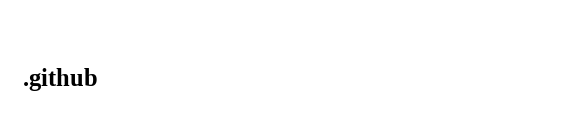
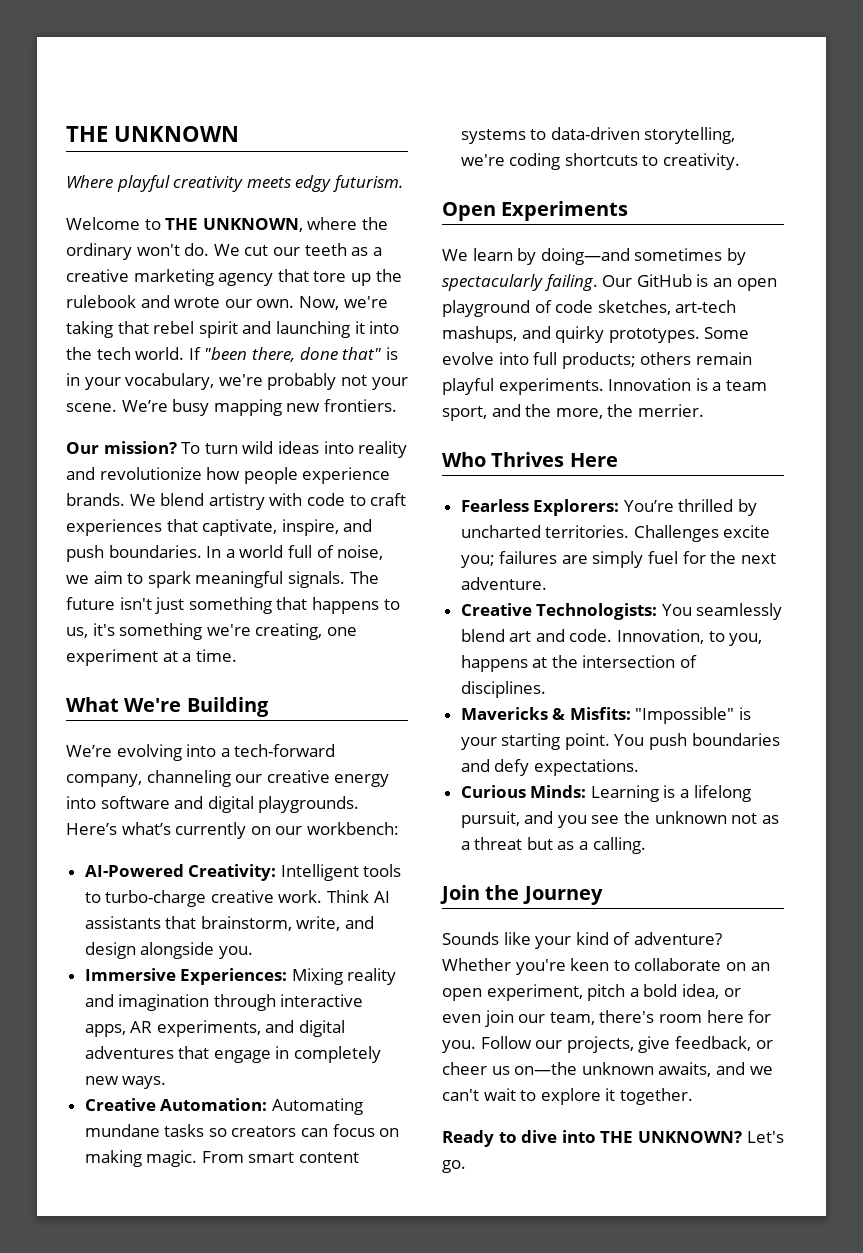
- .github
+ THE UNKNOWN
+ Where playful creativity meets edgy futurism.
+ Welcome to THE UNKNOWN, where the ordinary won't do. We cut our teeth as a creative marketing agency that tore up the rulebook and wrote our own. Now, we're taking that rebel spirit and launching it into the tech world. If "been there, done that" is in your vocabulary, we're probably not your scene. We’re busy mapping new frontiers.
+ Our mission? To turn wild ideas into reality and revolutionize how people experience brands. We blend artistry with code to craft experiences that captivate, inspire, and push boundaries. In a world full of noise, we aim to spark meaningful signals. The future isn't just something that happens to us, it's something we're creating, one experiment at a time.
+ What We're Building
+ We’re evolving into a tech-forward company, channeling our creative energy into software and digital playgrounds. Here’s what’s currently on our workbench:
+ AI-Powered Creativity: Intelligent tools to turbo-charge creative work. Think AI assistants that brainstorm, write, and design alongside you.
+ Immersive Experiences: Mixing reality and imagination through interactive apps, AR experiments, and digital adventures that engage in completely new ways.
+ Creative Automation: Automating mundane tasks so creators can focus on making magic. From smart content systems to data-driven storytelling, we're coding shortcuts to creativity.
+ Open Experiments
+ We learn by doing—and sometimes by spectacularly failing. Our GitHub is an open playground of code sketches, art-tech mashups, and quirky prototypes. Some evolve into full products; others remain playful experiments. Innovation is a team sport, and the more, the merrier.
+ Who Thrives Here
+ Fearless Explorers: You’re thrilled by uncharted territories. Challenges excite you; failures are simply fuel for the next adventure.
+ Creative Technologists: You seamlessly blend art and code. Innovation, to you, happens at the intersection of disciplines.
+ Mavericks & Misfits: "Impossible" is your starting point. You push boundaries and defy expectations.
+ Curious Minds: Learning is a lifelong pursuit, and you see the unknown not as a threat but as a calling.
+ Join the Journey
+ Sounds like your kind of adventure? Whether you're keen to collaborate on an open experiment, pitch a bold idea, or even join our team, there's room here for you. Follow our projects, give feedback, or cheer us on—the unknown awaits, and we can't wait to explore it together.
+ Ready to dive into THE UNKNOWN? Let's go.

